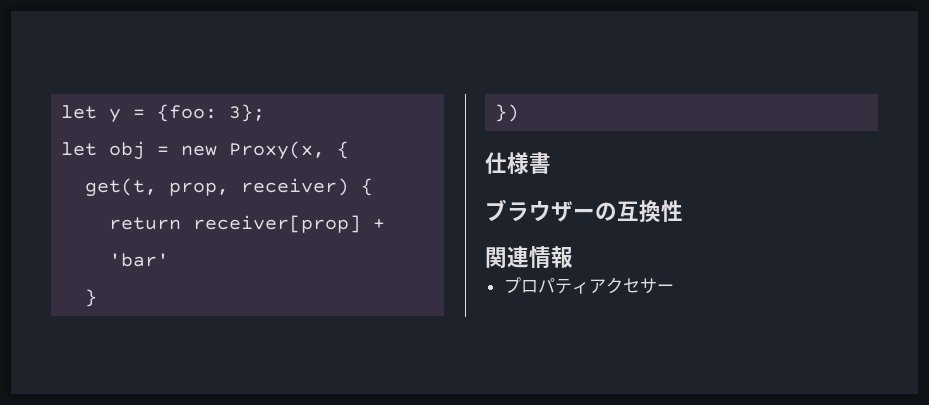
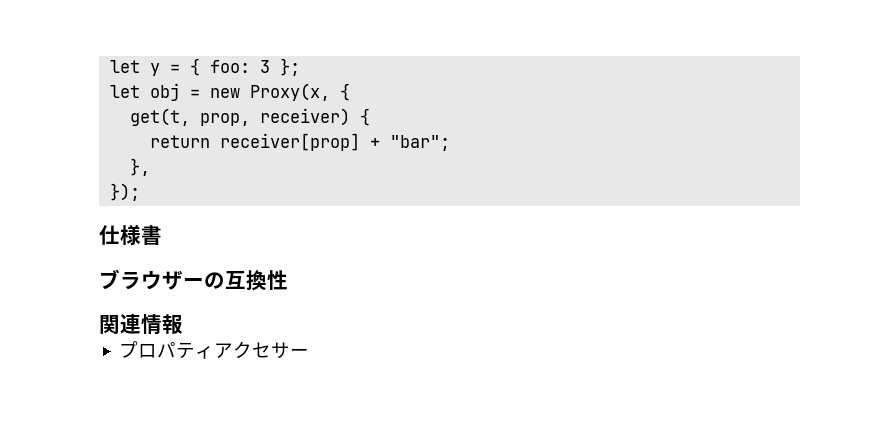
- let y = {foo: 3};
+ let y = { foo: 3 };
- return receiver[prop] + 'bar'
- }
- })
+ return receiver[prop] + "bar";
+ },
+ });

